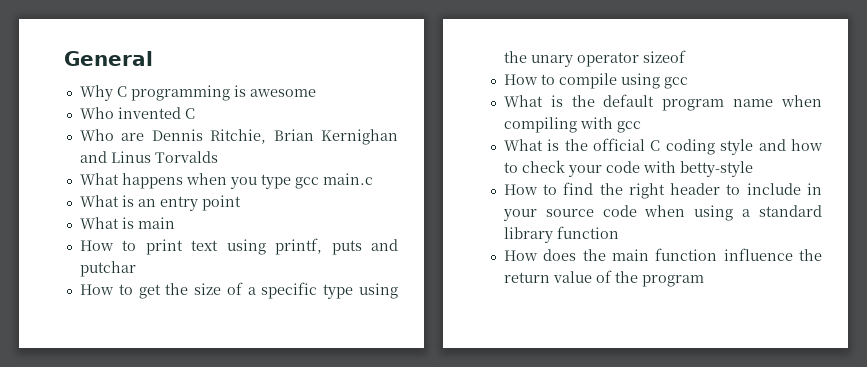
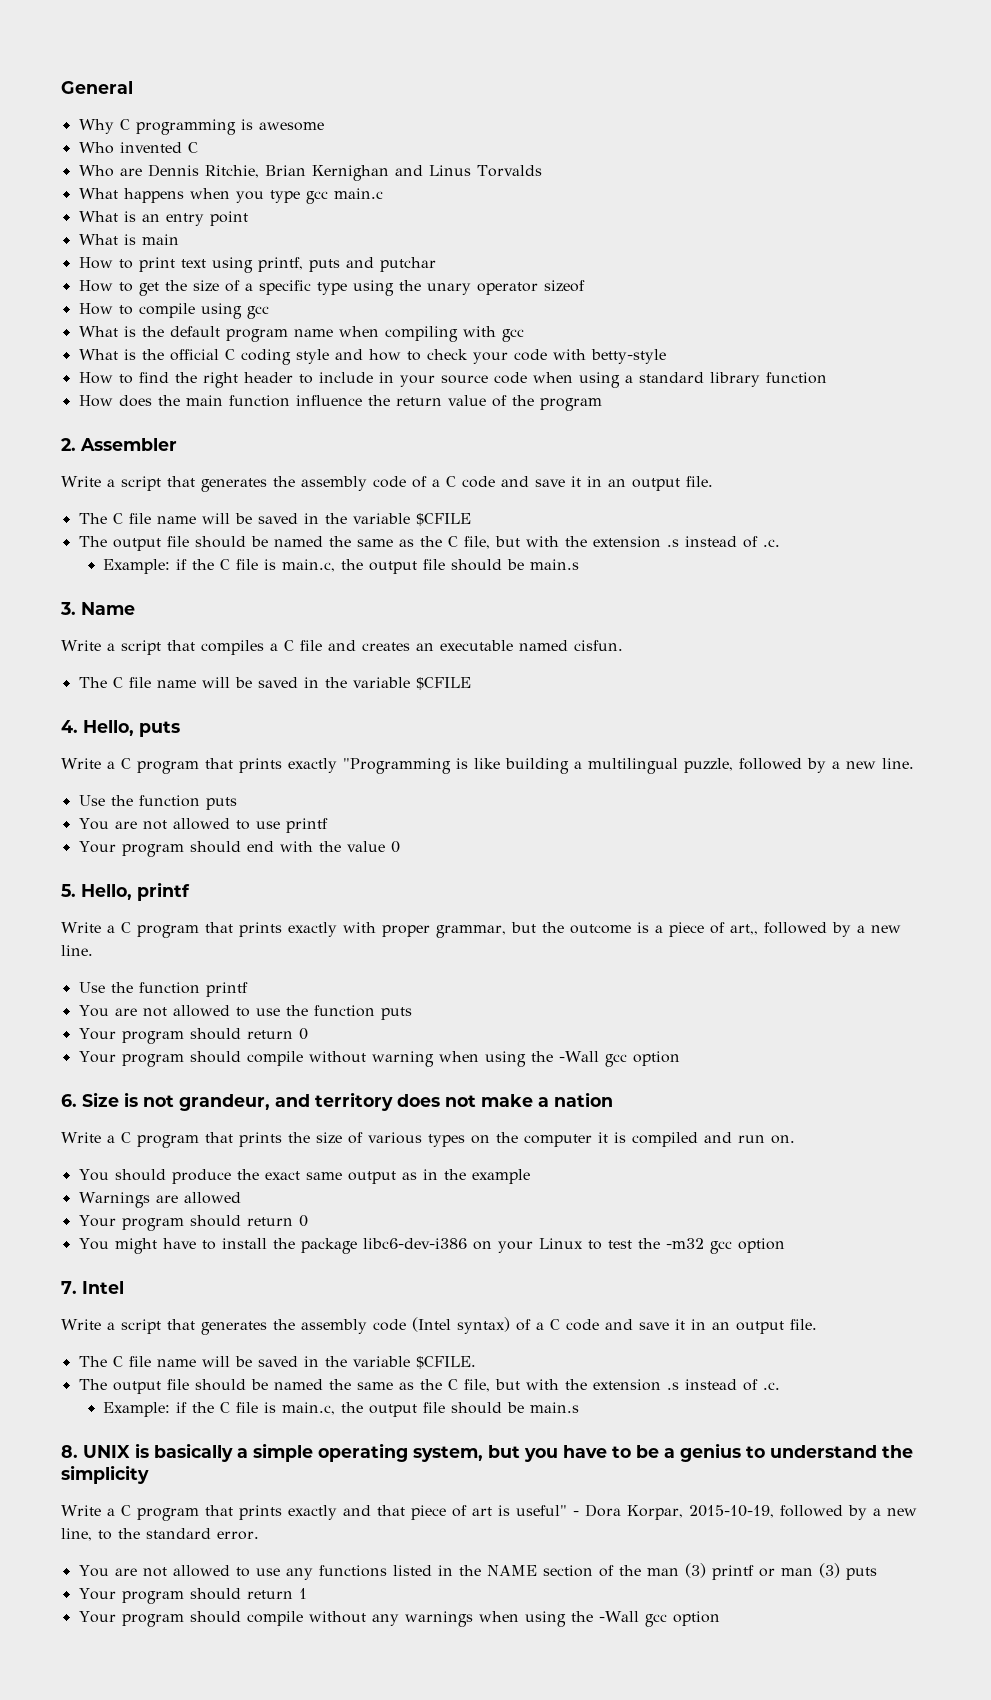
+ 2. Assembler
+ Write a script that generates the assembly code of a C code and save it in an output file.
+ The C file name will be saved in the variable $CFILE
+ The output file should be named the same as the C file, but with the extension .s instead of .c.
+ Example: if the C file is main.c, the output file should be main.s
+ 3. Name
+ Write a script that compiles a C file and creates an executable named cisfun.
+ The C file name will be saved in the variable $CFILE
+ 4. Hello, puts
+ Write a C program that prints exactly "Programming is like building a multilingual puzzle, followed by a new line.
+ Use the function puts
+ You are not allowed to use printf
+ Your program should end with the value 0
+ 5. Hello, printf
+ Write a C program that prints exactly with proper grammar, but the outcome is a piece of art,, followed by a new line.
+ Use the function printf
+ You are not allowed to use the function puts
+ Your program should return 0
+ Your program should compile without warning when using the -Wall gcc option
+ 6. Size is not grandeur, and territory does not make a nation
+ Write a C program that prints the size of various types on the computer it is compiled and run on.
+ You should produce the exact same output as in the example
+ Warnings are allowed
+ Your program should return 0
+ You might have to install the package libc6-dev-i386 on your Linux to test the -m32 gcc option
+ 7. Intel
+ Write a script that generates the assembly code (Intel syntax) of a C code and save it in an output file.
+ The C file name will be saved in the variable $CFILE.
+ The output file should be named the same as the C file, but with the extension .s instead of .c.
+ Example: if the C file is main.c, the output file should be main.s
+ 8. UNIX is basically a simple operating system, but you have to be a genius to understand the simplicity
+ Write a C program that prints exactly and that piece of art is useful" - Dora Korpar, 2015-10-19, followed by a new line, to the standard error.
+ You are not allowed to use any functions listed in the NAME section of the man (3) printf or man (3) puts
+ Your program should return 1
+ Your program should compile without any warnings when using the -Wall gcc option

